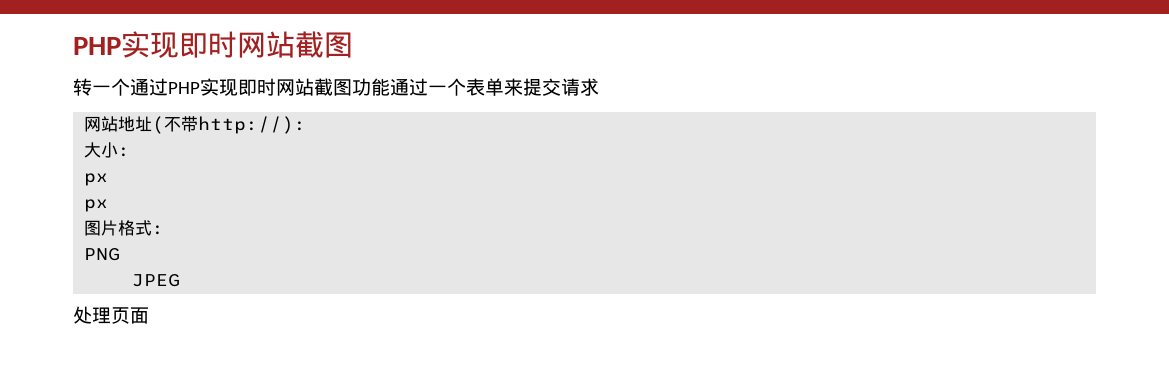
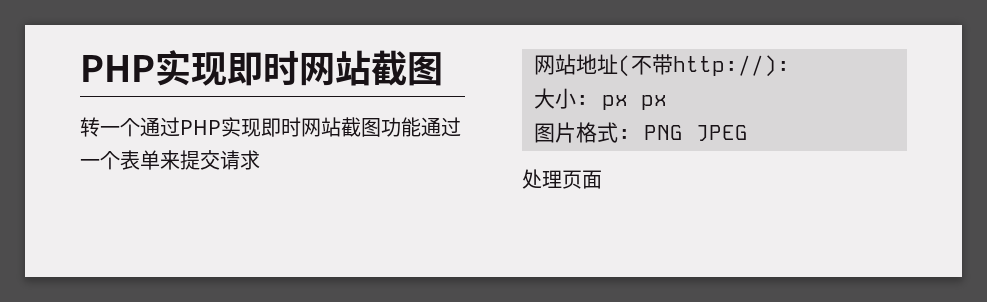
- 大小:
- px
- px
+ 大小: px px
- 图片格式:
- PNG
- JPEG
+ 图片格式: PNG JPEG

